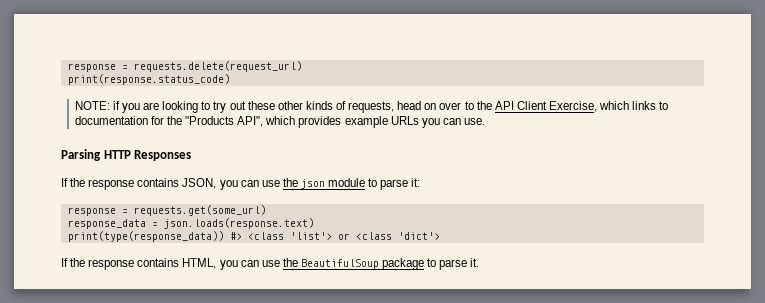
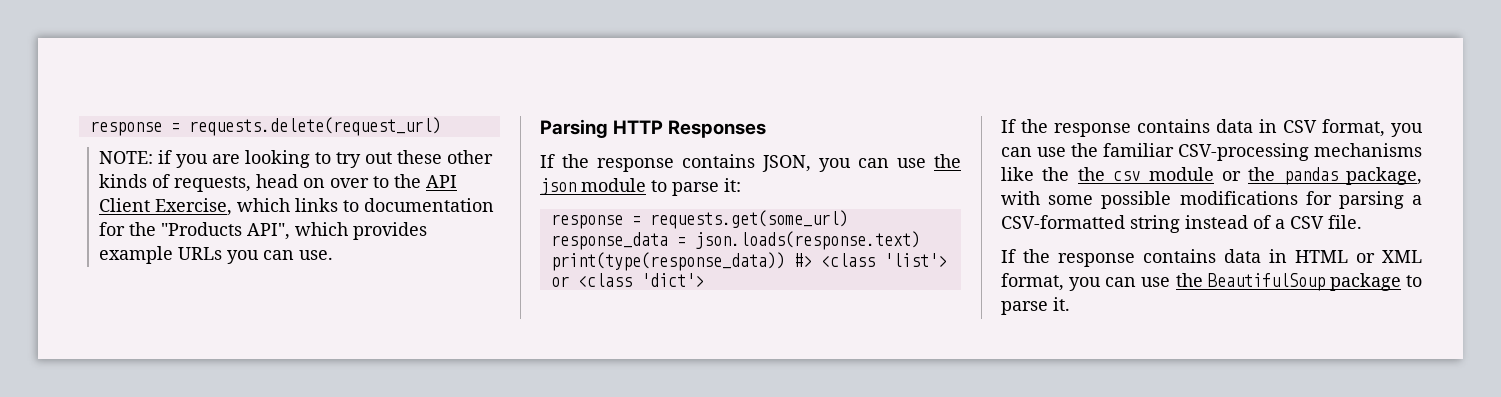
- print(response.status_code)
- If the response contains HTML, you can use the BeautifulSoup package to parse it.
+ If the response contains data in CSV format, you can use the familiar CSV-processing mechanisms like the the csv module or the pandas package, with some possible modifications for parsing a CSV-formatted string instead of a CSV file.
+ If the response contains data in HTML or XML format, you can use the BeautifulSoup package to parse it.

